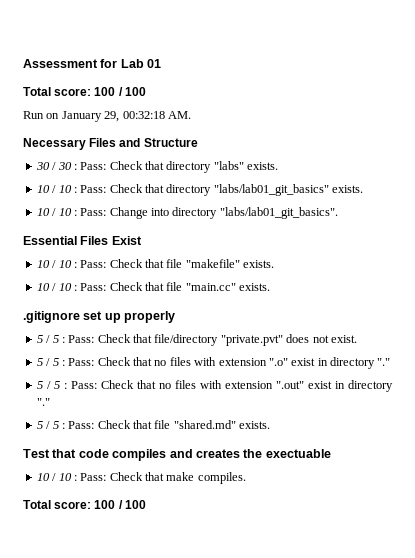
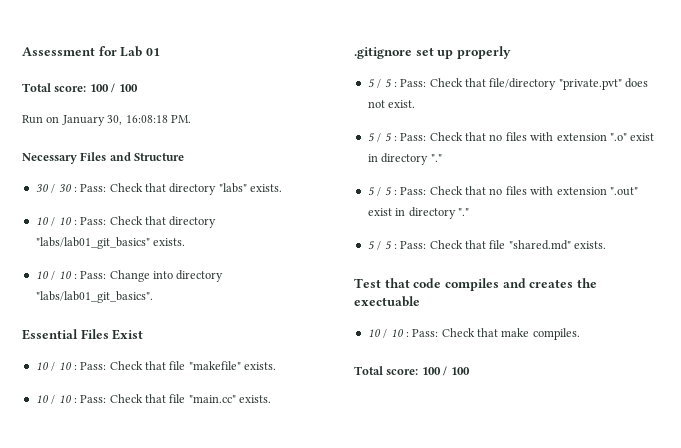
- Run on January 29, 00:32:18 AM.
+ Run on January 30, 16:08:18 PM.

